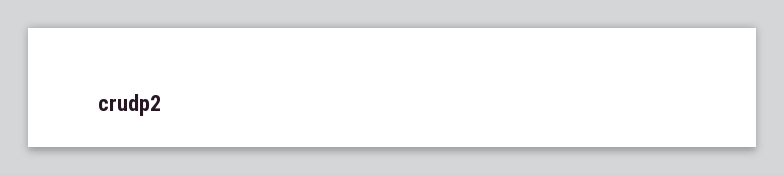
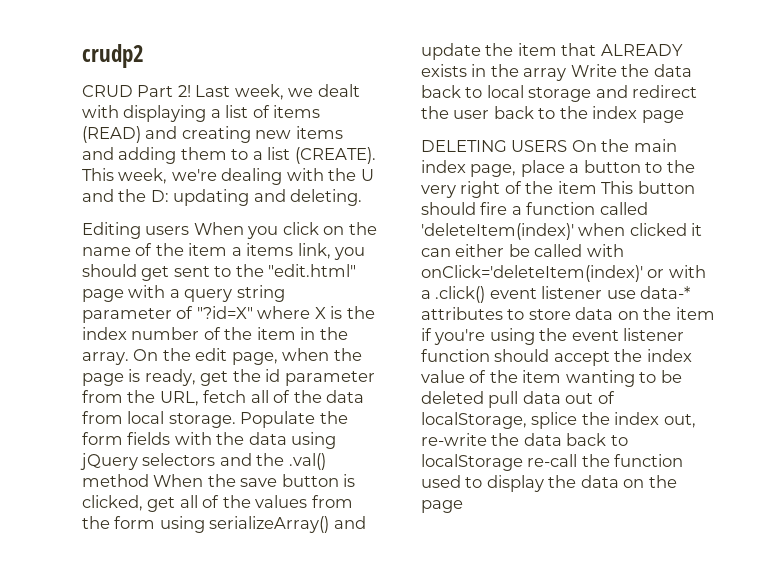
+ CRUD Part 2! Last week, we dealt with displaying a list of items (READ) and creating new items and adding them to a list (CREATE). This week, we're dealing with the U and the D: updating and deleting.
+ Editing users When you click on the name of the item a items link, you should get sent to the "edit.html" page with a query string parameter of "?id=X" where X is the index number of the item in the array. On the edit page, when the page is ready, get the id parameter from the URL, fetch all of the data from local storage. Populate the form fields with the data using jQuery selectors and the .val() method When the save button is clicked, get all of the values from the form using serializeArray() and update the item that ALREADY exists in the array Write the data back to local storage and redirect the user back to the index page
+ DELETING USERS On the main index page, place a button to the very right of the item This button should fire a function called 'deleteItem(index)' when clicked it can either be called with onClick='deleteItem(index)' or with a .click() event listener use data-* attributes to store data on the item if you're using the event listener function should accept the index value of the item wanting to be deleted pull data out of localStorage, splice the index out, re-write the data back to localStorage re-call the function used to display the data on the page

